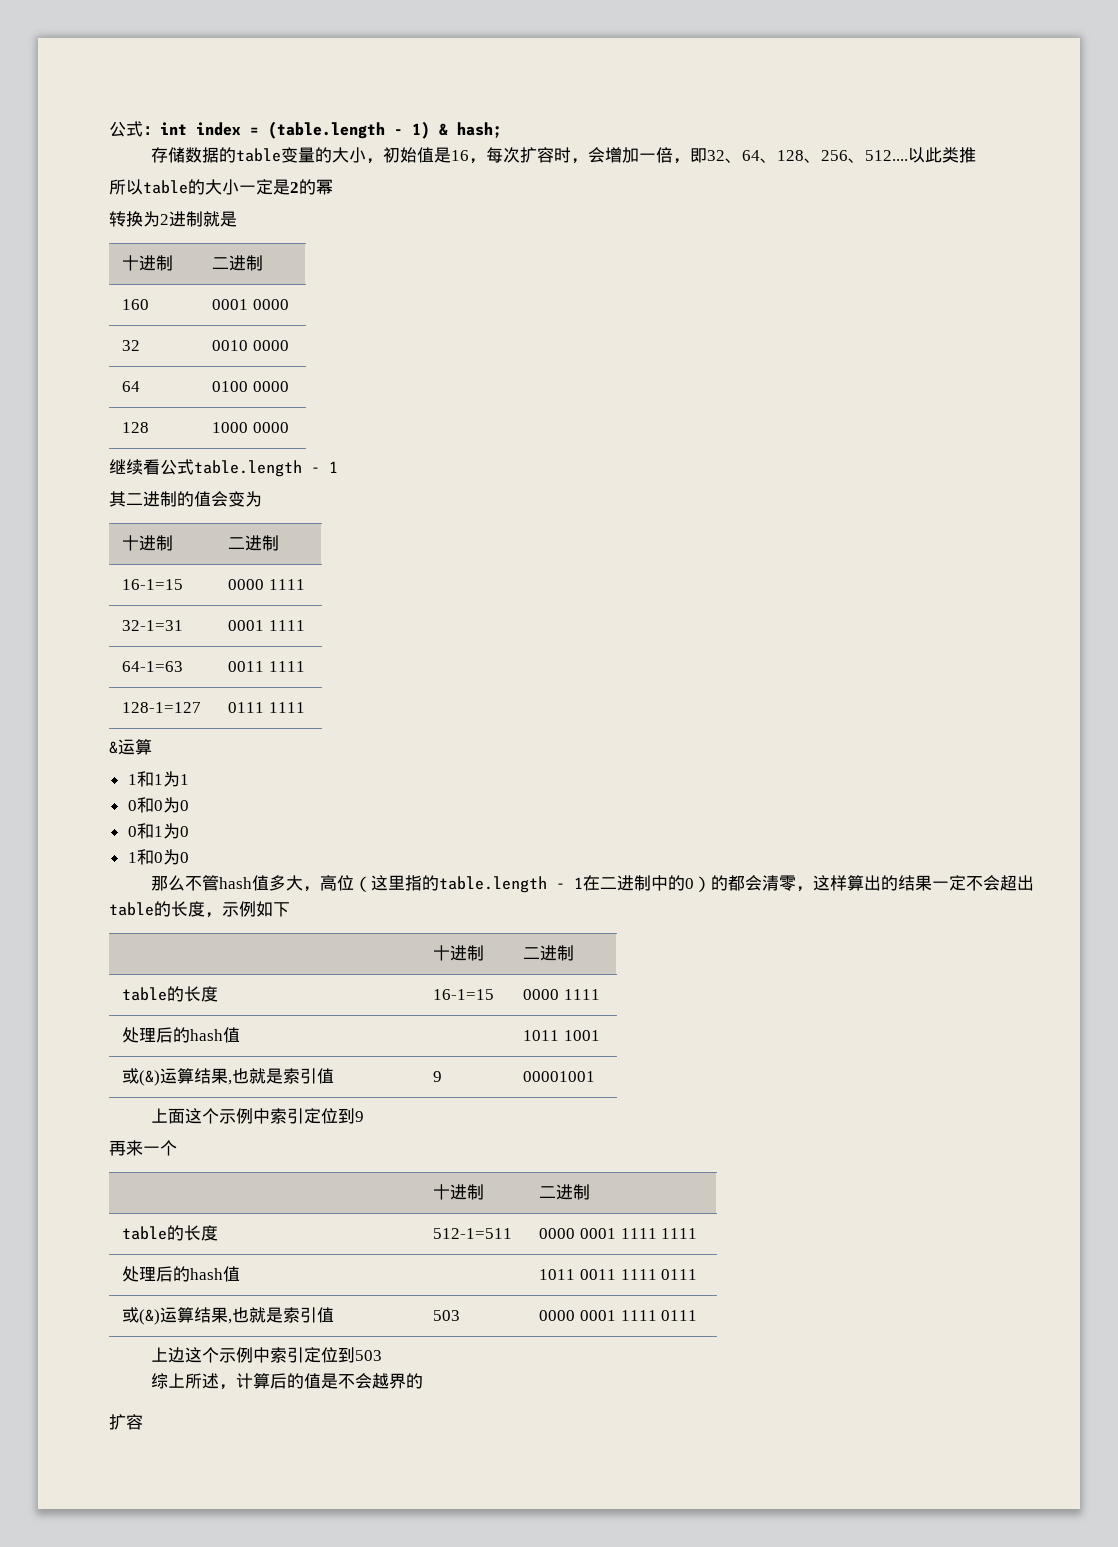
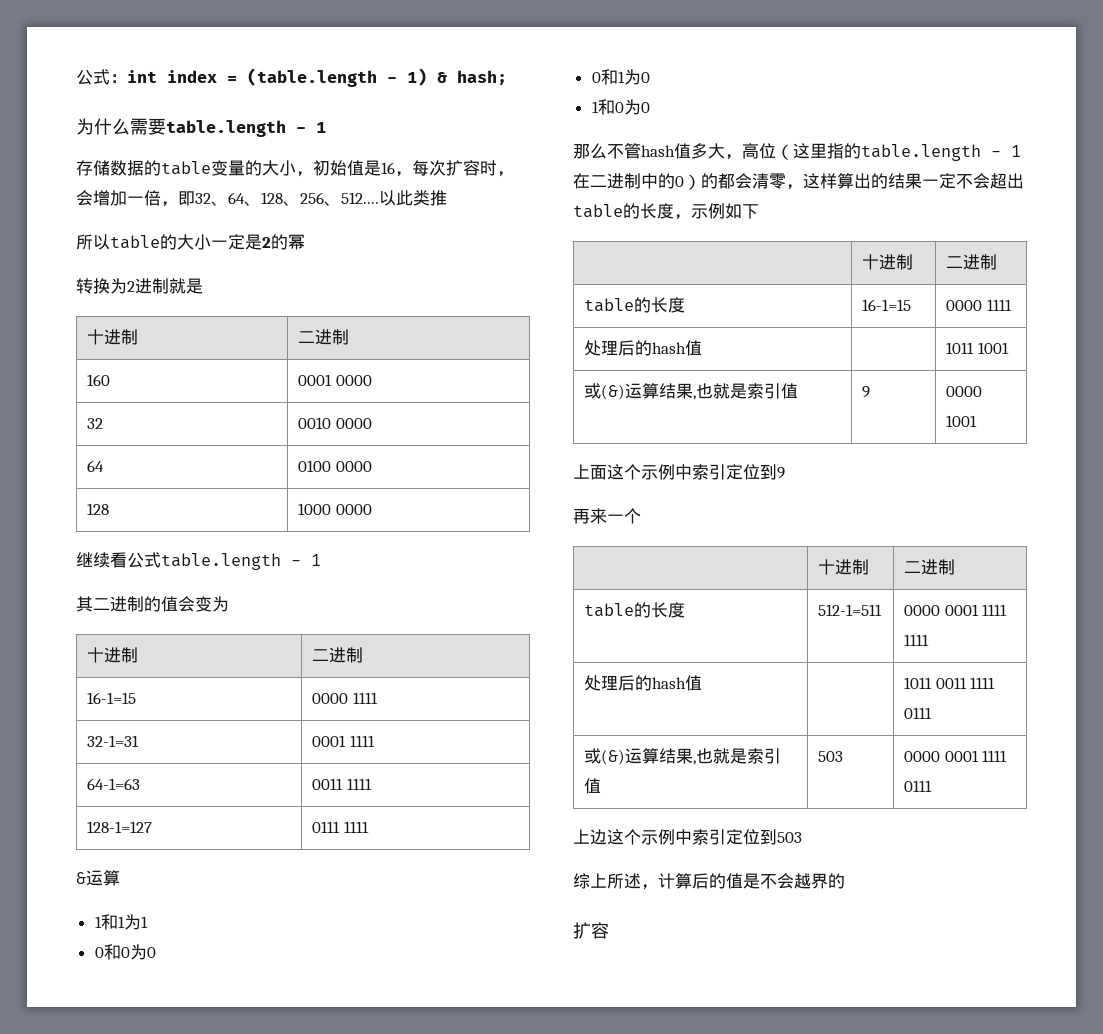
+ 为什么需要table.length - 1
- 或(&)运算结果,也就是索引值 | 9 | 00001001
+ 或(&)运算结果,也就是索引值 | 9 | 0000 1001

